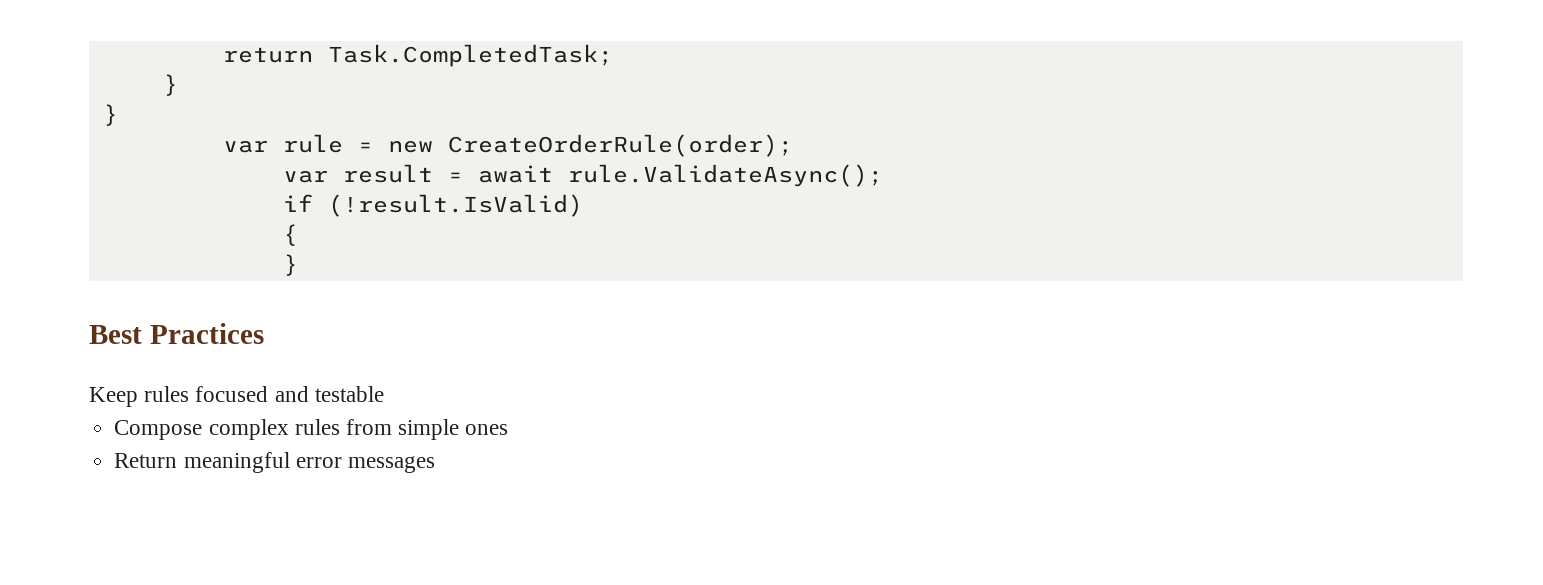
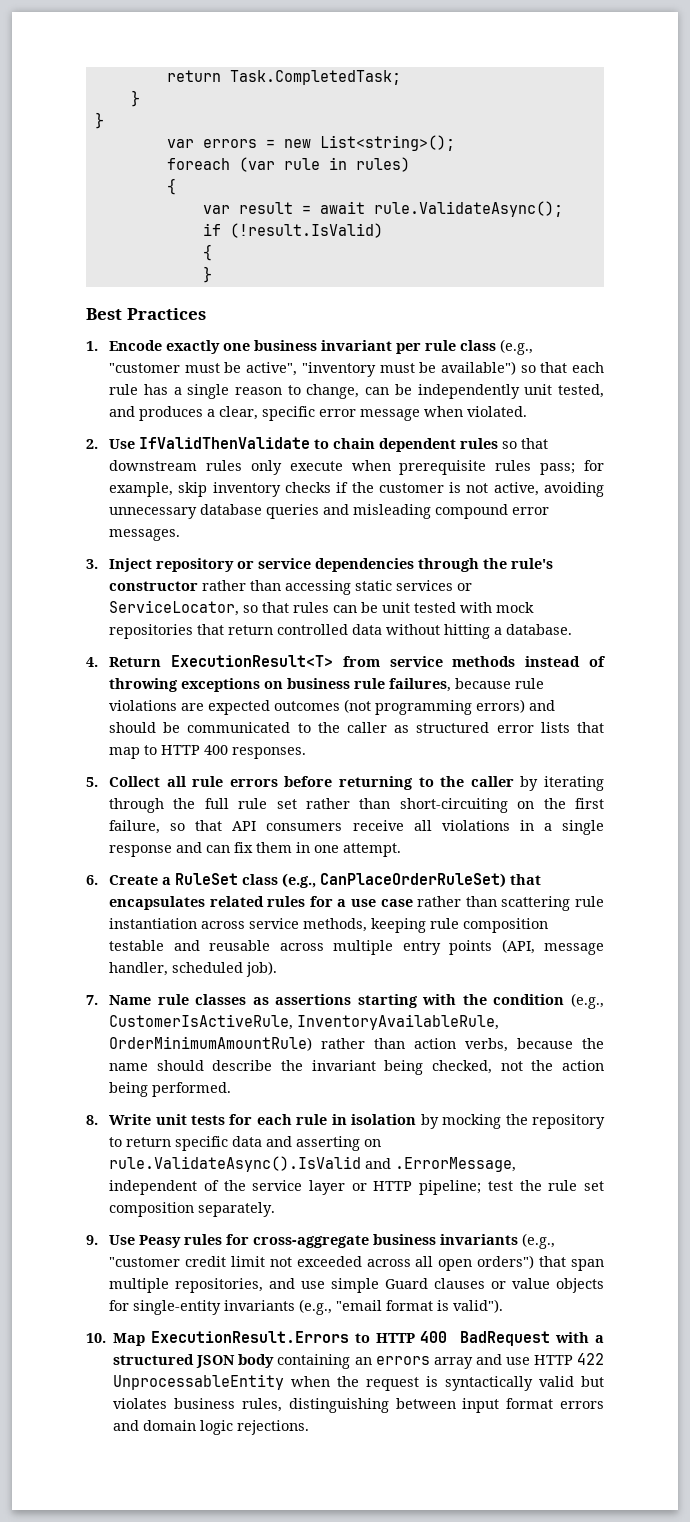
- var rule = new CreateOrderRule(order);
+ var errors = new List<string>();
+ foreach (var rule in rules)
+ {
- Keep rules focused and testable
- Compose complex rules from simple ones
- Return meaningful error messages
+ 1. Encode exactly one business invariant per rule class (e.g., "customer must be active", "inventory must be available") so that each rule has a single reason to change, can be independently unit tested, and produces a clear, specific error message when violated.
+ 2. Use IfValidThenValidate to chain dependent rules so that downstream rules only execute when prerequisite rules pass; for example, skip inventory checks if the customer is not active, avoiding unnecessary database queries and misleading compound error messages.
+ 3. Inject repository or service dependencies through the rule's constructor rather than accessing static services or ServiceLocator, so that rules can be unit tested with mock repositories that return controlled data without hitting a database.
+ 4. Return ExecutionResult<T> from service methods instead of throwing exceptions on business rule failures, because rule violations are expected outcomes (not programming errors) and should be communicated to the caller as structured error lists that map to HTTP 400 responses.
+ 5. Collect all rule errors before returning to the caller by iterating through the full rule set rather than short-circuiting on the first failure, so that API consumers receive all violations in a single response and can fix them in one attempt.
+ 6. Create a RuleSet class (e.g., CanPlaceOrderRuleSet) that encapsulates related rules for a use case rather than scattering rule instantiation across service methods, keeping rule composition testable and reusable across multiple entry points (API, message handler, scheduled job).
+ 7. Name rule classes as assertions starting with the condition (e.g., CustomerIsActiveRule, InventoryAvailableRule, OrderMinimumAmountRule) rather than action verbs, because the name should describe the invariant being checked, not the action being performed.
+ 8. Write unit tests for each rule in isolation by mocking the repository to return specific data and asserting on rule.ValidateAsync().IsValid and .ErrorMessage, independent of the service layer or HTTP pipeline; test the rule set composition separately.
+ 9. Use Peasy rules for cross-aggregate business invariants (e.g., "customer credit limit not exceeded across all open orders") that span multiple repositories, and use simple Guard clauses or value objects for single-entity invariants (e.g., "email format is valid").
+ 10. Map ExecutionResult.Errors to HTTP 400 BadRequest with a structured JSON body containing an errors array and use HTTP 422 UnprocessableEntity when the request is syntactically valid but violates business rules, distinguishing between input format errors and domain logic rejections.

